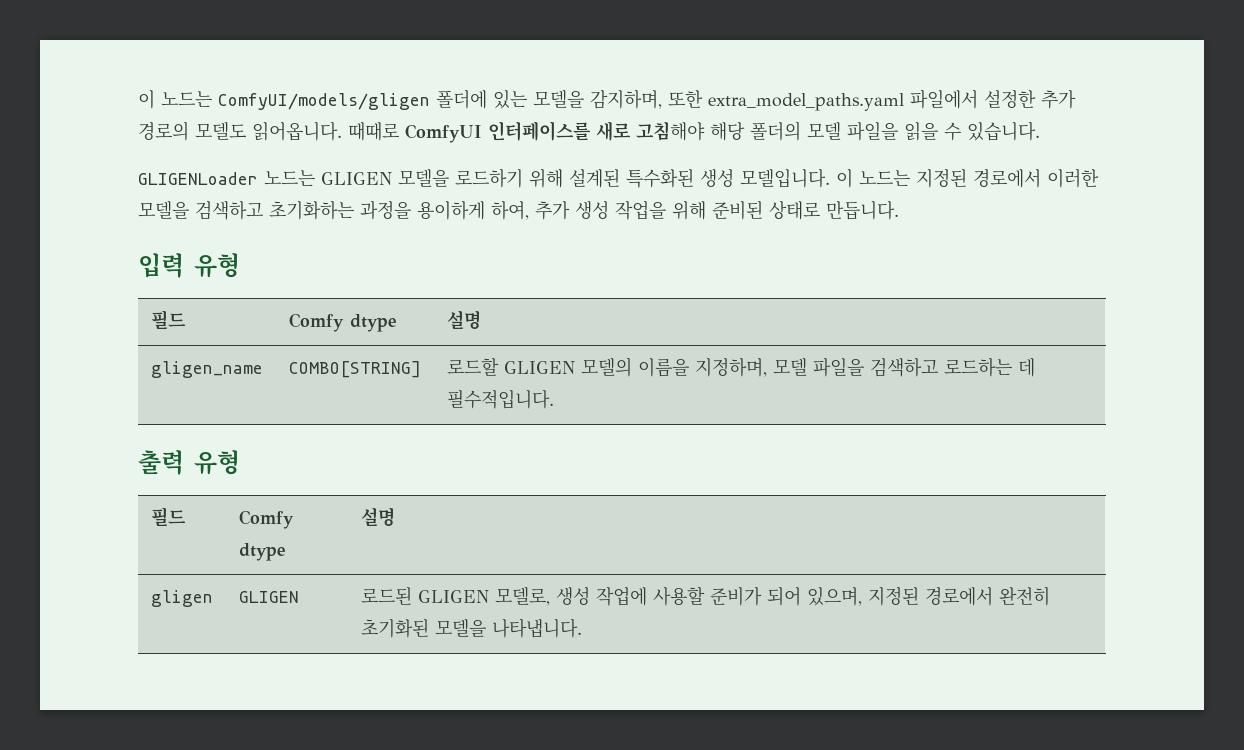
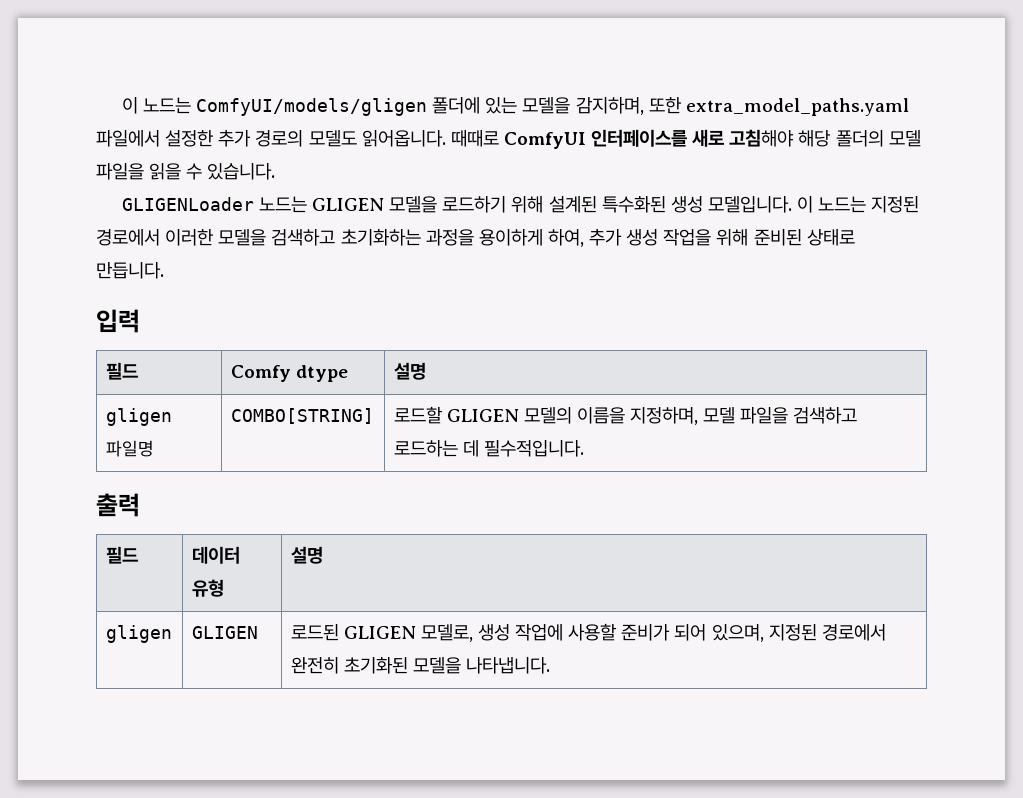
- 입력 유형
+ 입력
  필드 | Comfy dtype | 설명
- gligen_name | COMBO[STRING] | 로드할 GLIGEN 모델의 이름을 지정하며, 모델 파일을 검색하고 로드하는 데 필수적입니다.
+ gligen 파일명 | COMBO[STRING] | 로드할 GLIGEN 모델의 이름을 지정하며, 모델 파일을 검색하고 로드하는 데 필수적입니다.
- 출력 유형
- 필드 | Comfy dtype | 설명
+ 출력
+ 필드 | 데이터 유형 | 설명

